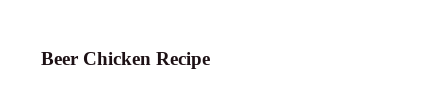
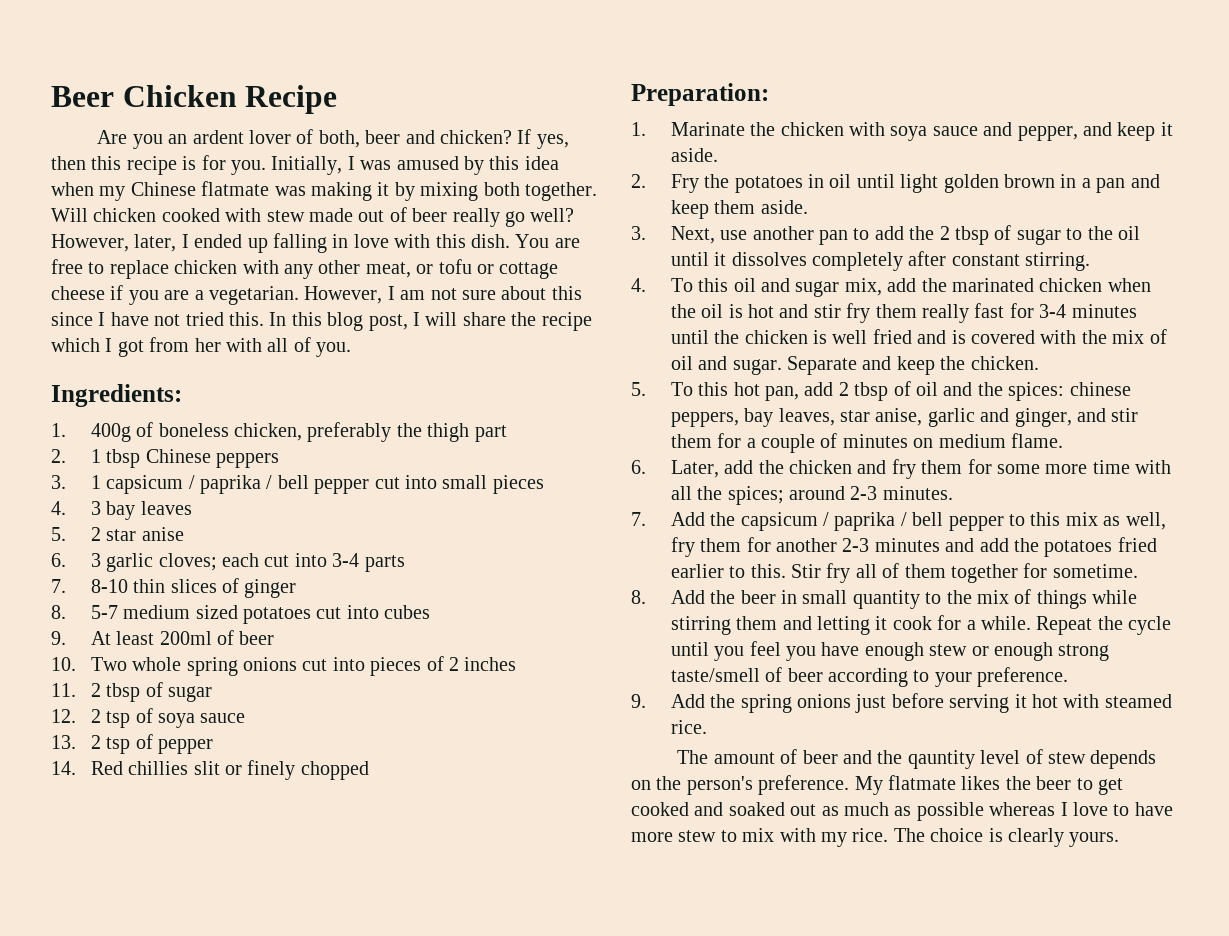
+ Are you an ardent lover of both, beer and chicken? If yes, then this recipe is for you. Initially, I was amused by this idea when my Chinese flatmate was making it by mixing both together. Will chicken cooked with stew made out of beer really go well? However, later, I ended up falling in love with this dish. You are free to replace chicken with any other meat, or tofu or cottage cheese if you are a vegetarian. However, I am not sure about this since I have not tried this. In this blog post, I will share the recipe which I got from her with all of you.
+ Ingredients:
+ 1. 400g of boneless chicken, preferably the thigh part
+ 2. 1 tbsp Chinese peppers
+ 3. 1 capsicum / paprika / bell pepper cut into small pieces
+ 4. 3 bay leaves
+ 5. 2 star anise
+ 6. 3 garlic cloves; each cut into 3-4 parts
+ 7. 8-10 thin slices of ginger
+ 8. 5-7 medium sized potatoes cut into cubes
+ 9. At least 200ml of beer
+ 10. Two whole spring onions cut into pieces of 2 inches
+ 11. 2 tbsp of sugar
+ 12. 2 tsp of soya sauce
+ 13. 2 tsp of pepper
+ 14. Red chillies slit or finely chopped
+ Preparation:
+ 1. Marinate the chicken with soya sauce and pepper, and keep it aside.
+ 2. Fry the potatoes in oil until light golden brown in a pan and keep them aside.
+ 3. Next, use another pan to add the 2 tbsp of sugar to the oil until it dissolves completely after constant stirring.
+ 4. To this oil and sugar mix, add the marinated chicken when the oil is hot and stir fry them really fast for 3-4 minutes until the chicken is well fried and is covered with the mix of oil and sugar. Separate and keep the chicken.
+ 5. To this hot pan, add 2 tbsp of oil and the spices: chinese peppers, bay leaves, star anise, garlic and ginger, and stir them for a couple of minutes on medium flame.
+ 6. Later, add the chicken and fry them for some more time with all the spices; around 2-3 minutes.
+ 7. Add the capsicum / paprika / bell pepper to this mix as well, fry them for another 2-3 minutes and add the potatoes fried earlier to this. Stir fry all of them together for sometime.
+ 8. Add the beer in small quantity to the mix of things while stirring them and letting it cook for a while. Repeat the cycle until you feel you have enough stew or enough strong taste/smell of beer according to your preference.
+ 9. Add the spring onions just before serving it hot with steamed rice.
+ The amount of beer and the qauntity level of stew depends on the person's preference. My flatmate likes the beer to get cooked and soaked out as much as possible whereas I love to have more stew to mix with my rice. The choice is clearly yours.

